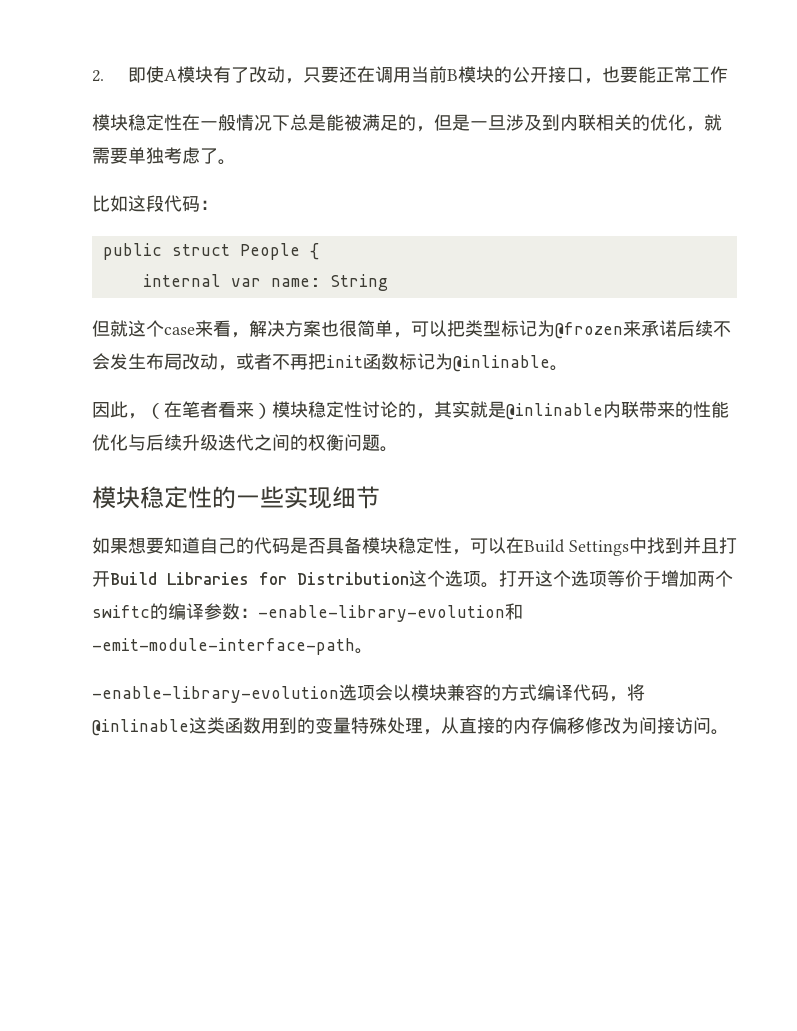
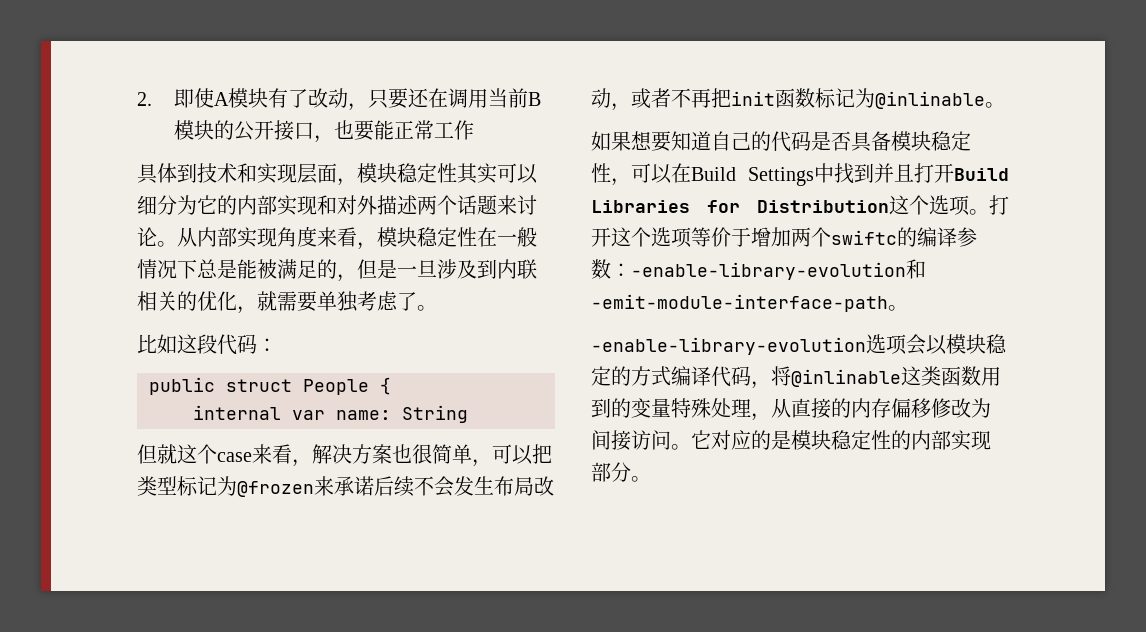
- 模块稳定性在一般情况下总是能被满足的，但是一旦涉及到内联相关的优化，就需要单独考虑了。
+ 具体到技术和实现层面，模块稳定性其实可以细分为它的内部实现和对外描述两个话题来讨论。从内部实现角度来看，模块稳定性在一般情况下总是能被满足的，但是一旦涉及到内联相关的优化，就需要单独考虑了。
- 因此，（在笔者看来）模块稳定性讨论的，其实就是@inlinable内联带来的性能优化与后续升级迭代之间的权衡问题。
- 模块稳定性的一些实现细节
- -enable-library-evolution选项会以模块兼容的方式编译代码，将@inlinable这类函数用到的变量特殊处理，从直接的内存偏移修改为间接访问。
+ -enable-library-evolution选项会以模块稳定的方式编译代码，将@inlinable这类函数用到的变量特殊处理，从直接的内存偏移修改为间接访问。
+ 它对应的是模块稳定性的内部实现部分。

